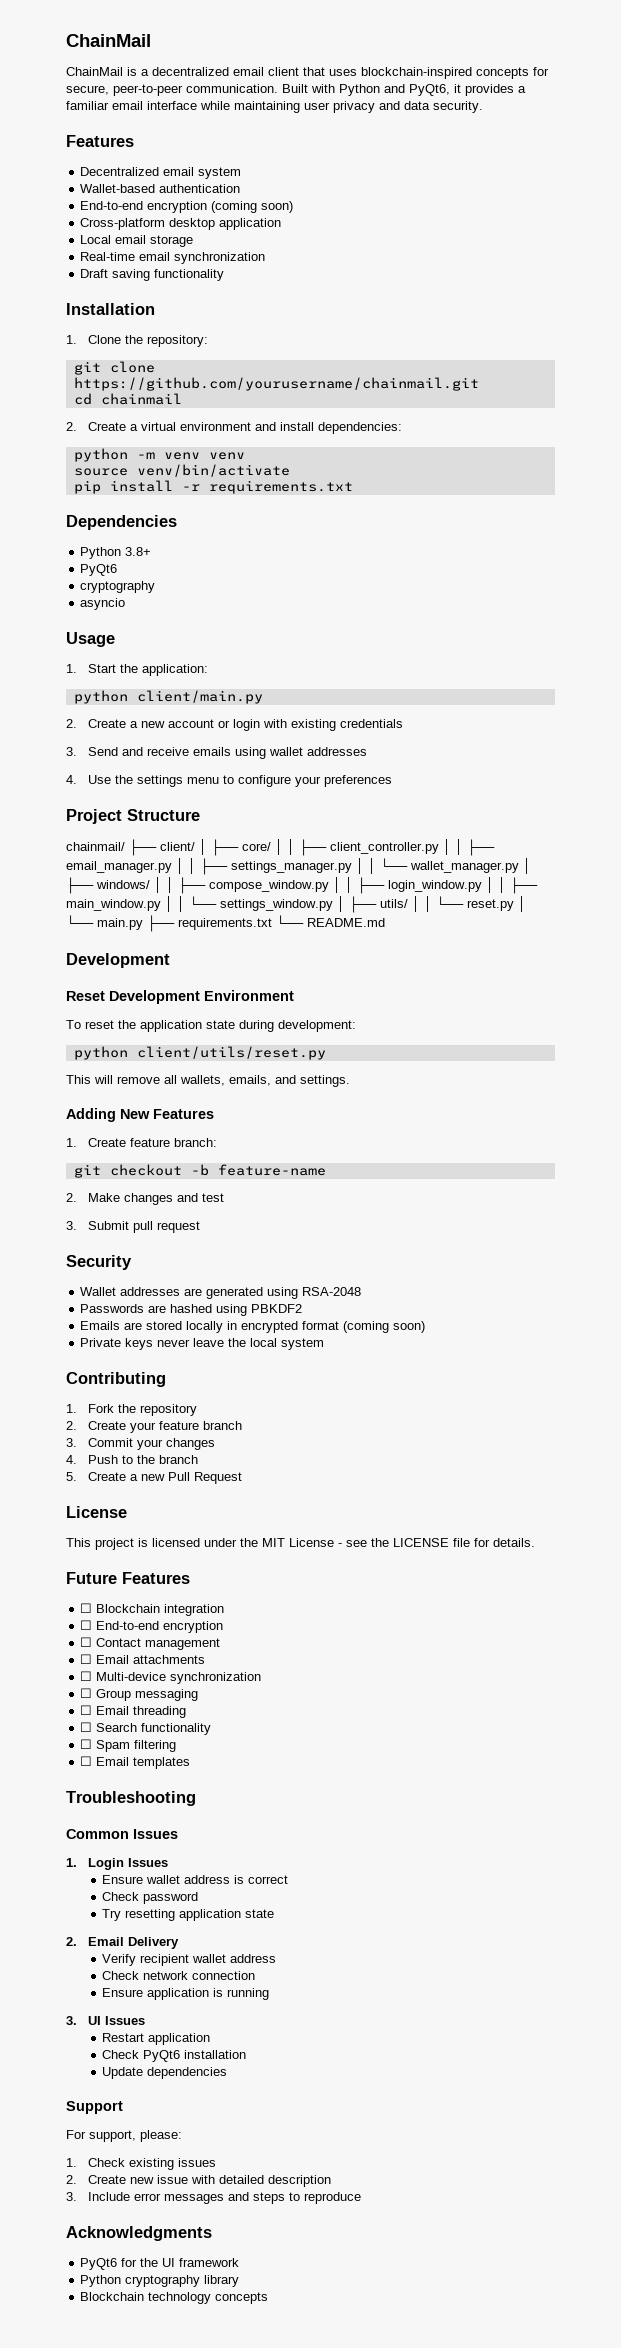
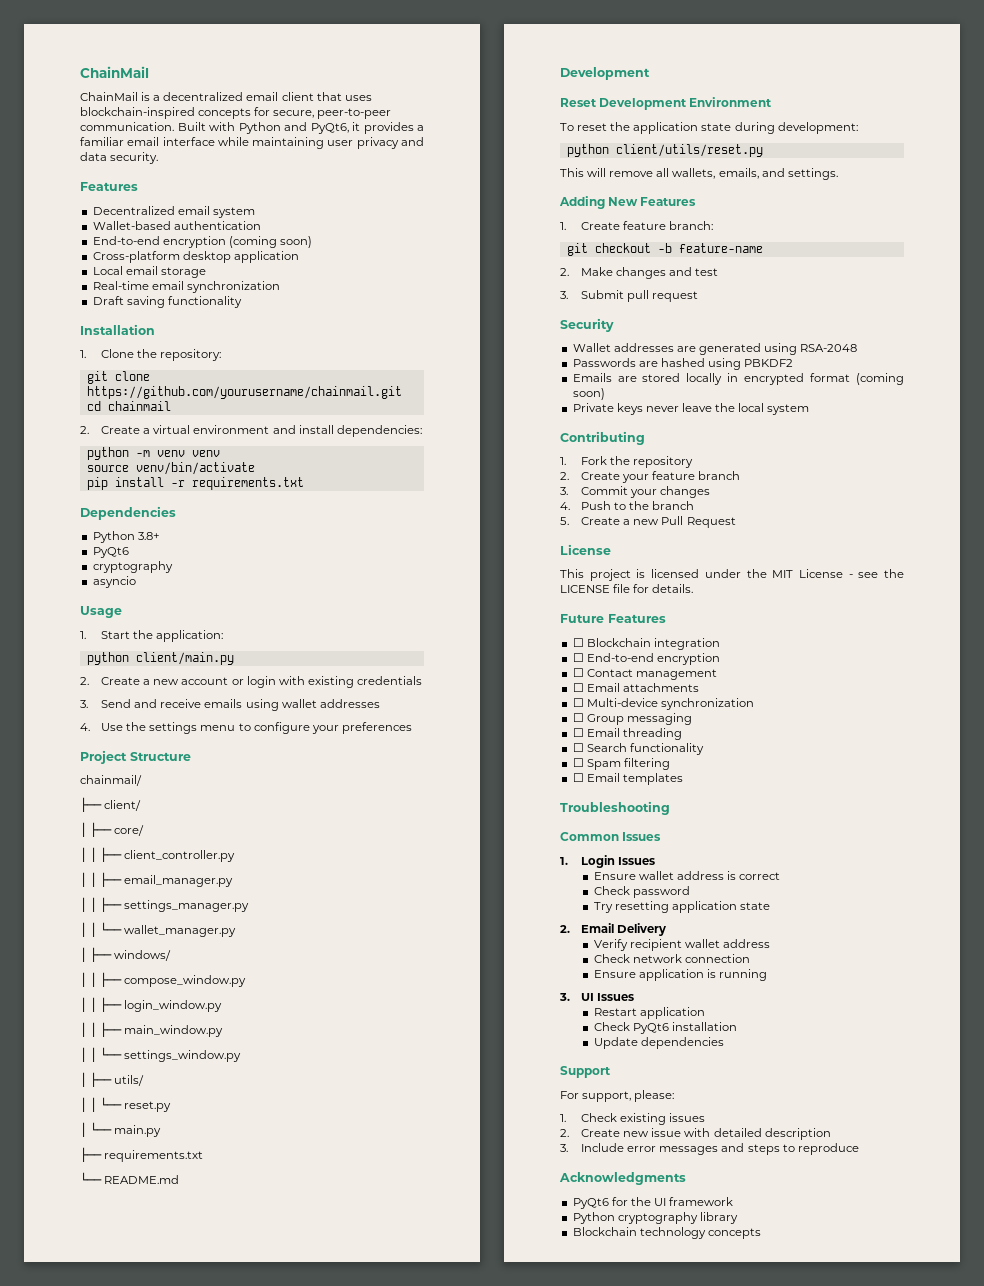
- chainmail/ ├── client/ │ ├── core/ │ │ ├── client_controller.py │ │ ├── email_manager.py │ │ ├── settings_manager.py │ │ └── wallet_manager.py │ ├── windows/ │ │ ├── compose_window.py │ │ ├── login_window.py │ │ ├── main_window.py │ │ └── settings_window.py │ ├── utils/ │ │ └── reset.py │ └── main.py ├── requirements.txt └── README.md
+ chainmail/
+ ├── client/
+ │ ├── core/
+ │ │ ├── client_controller.py
+ │ │ ├── email_manager.py
+ │ │ ├── settings_manager.py
+ │ │ └── wallet_manager.py
+ │ ├── windows/
+ │ │ ├── compose_window.py
+ │ │ ├── login_window.py
+ │ │ ├── main_window.py
+ │ │ └── settings_window.py
+ │ ├── utils/
+ │ │ └── reset.py
+ │ └── main.py
+ ├── requirements.txt
+ └── README.md

